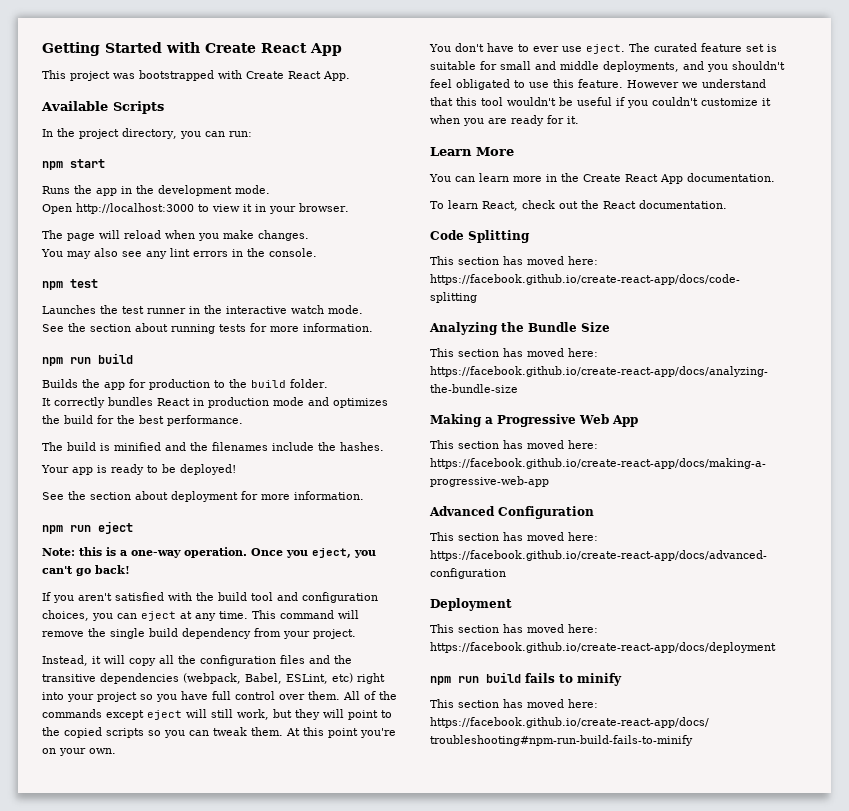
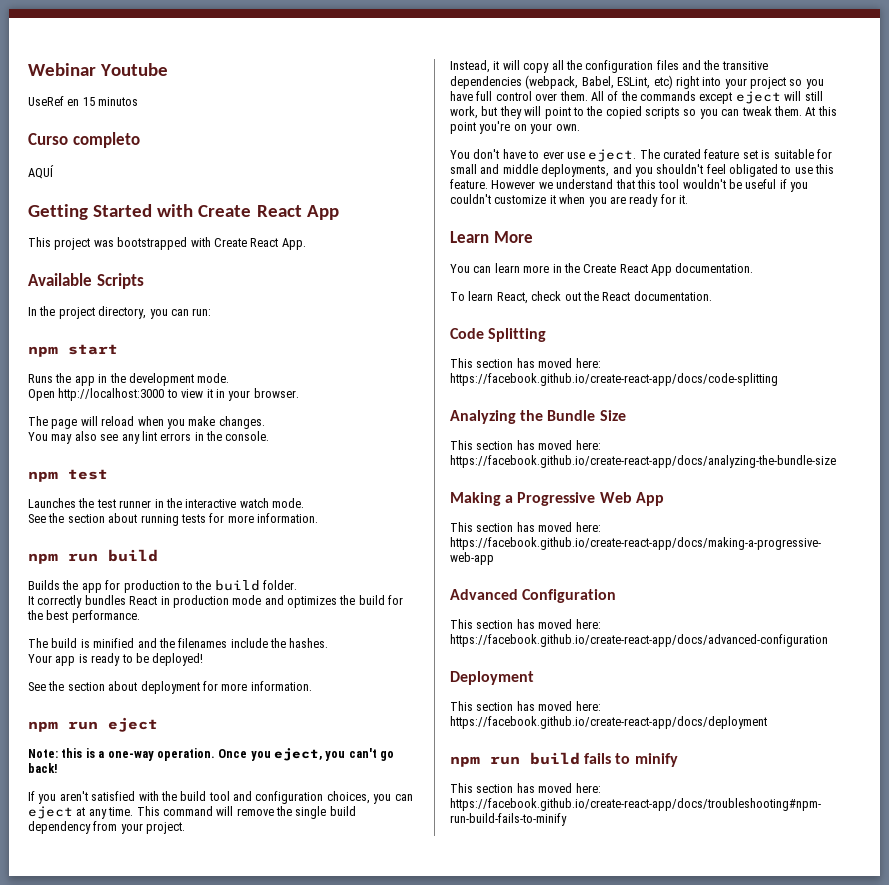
+ Webinar Youtube
+ UseRef en 15 minutos
+ Curso completo
+ AQUÍ

